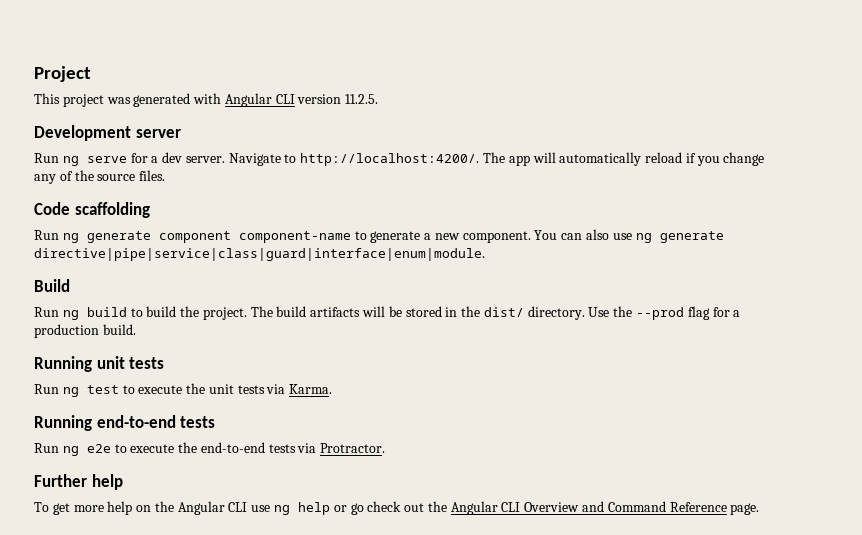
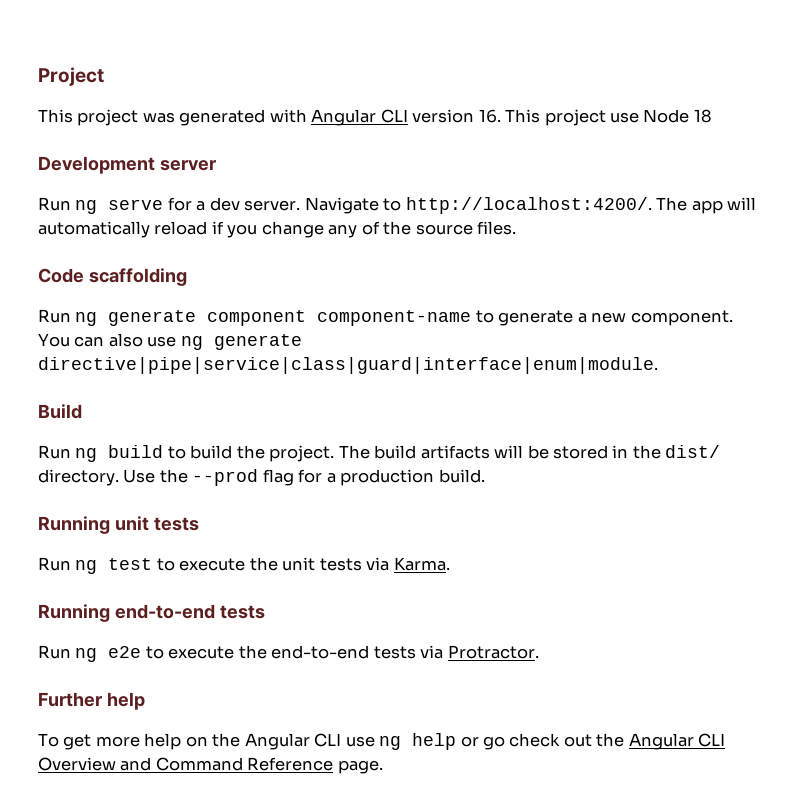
- This project was generated with Angular CLI version 11.2.5.
+ This project was generated with Angular CLI version 16. This project use Node 18

